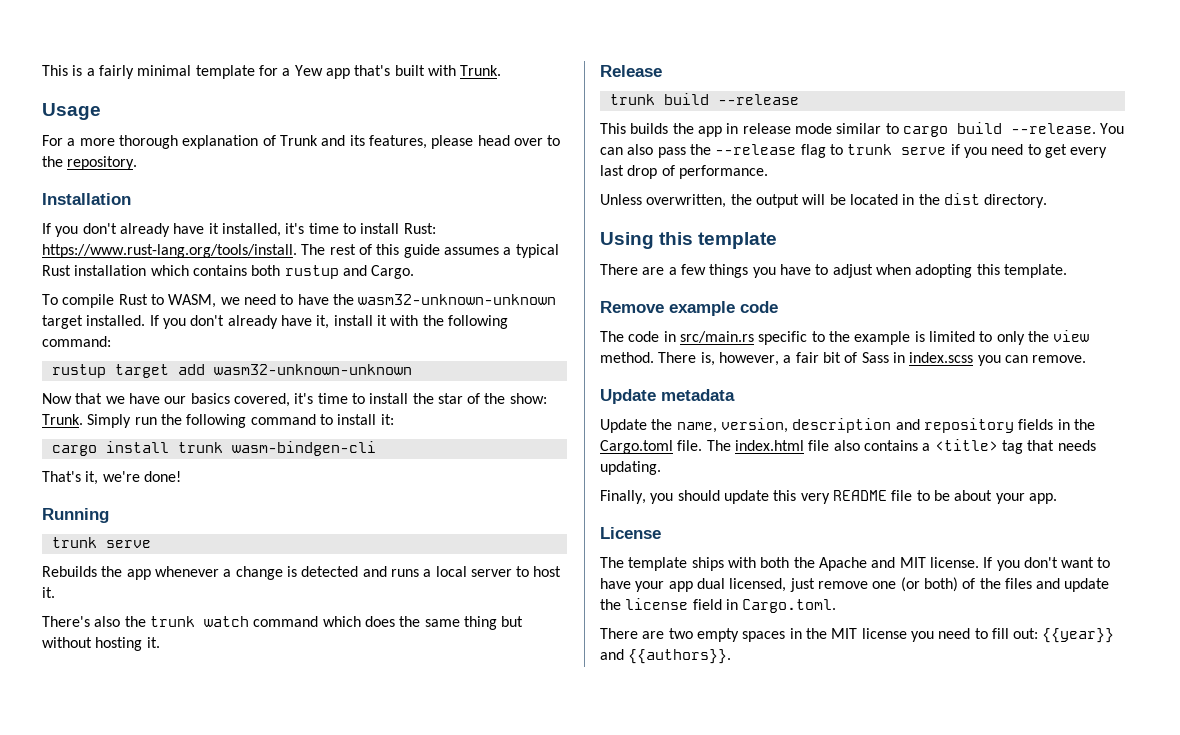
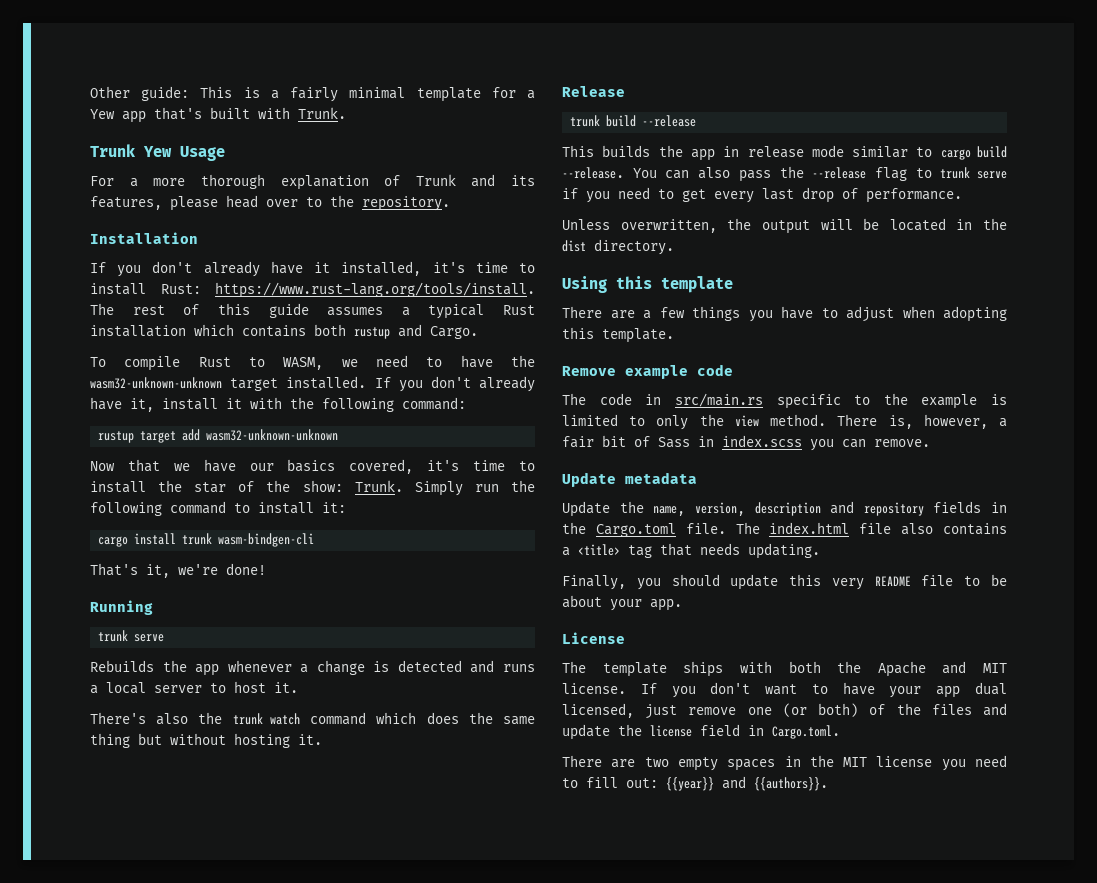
- This is a fairly minimal template for a Yew app that's built with Trunk.
+ Other guide: This is a fairly minimal template for a Yew app that's built with Trunk.
- Usage
+ Trunk Yew Usage

